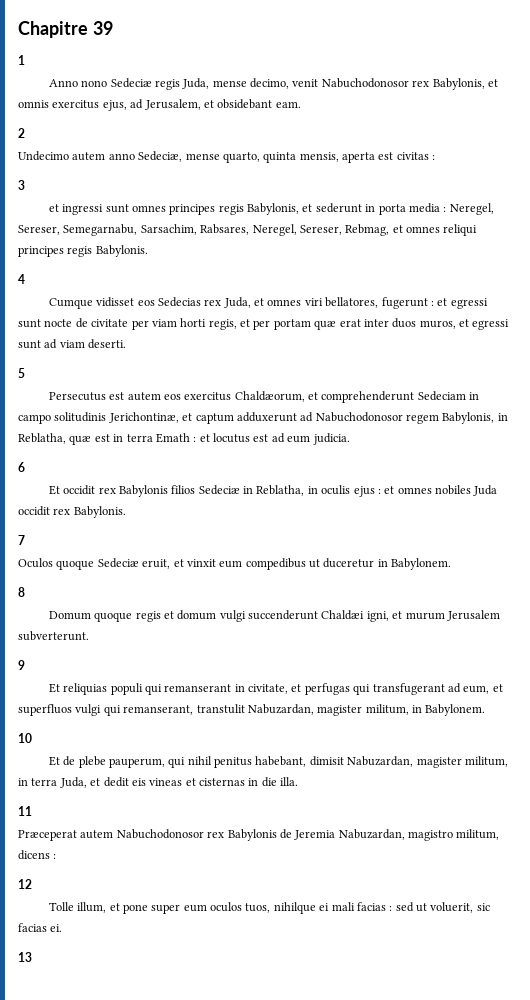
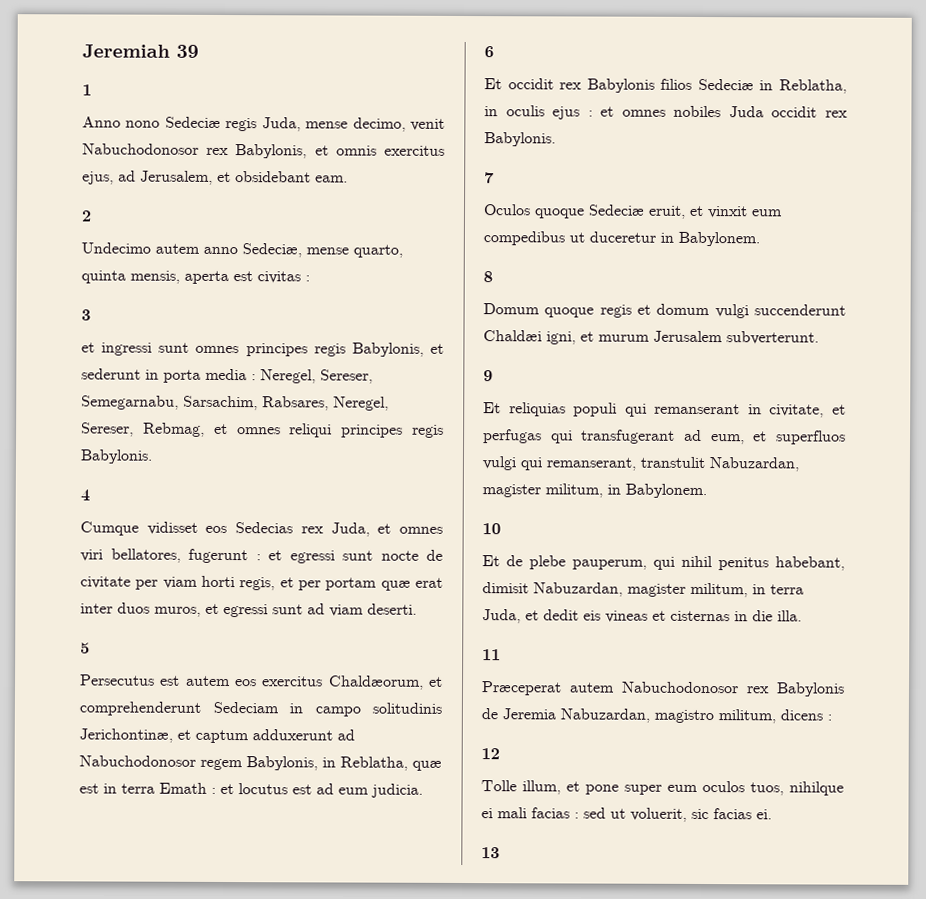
- Chapitre 39
+ Jeremiah 39

